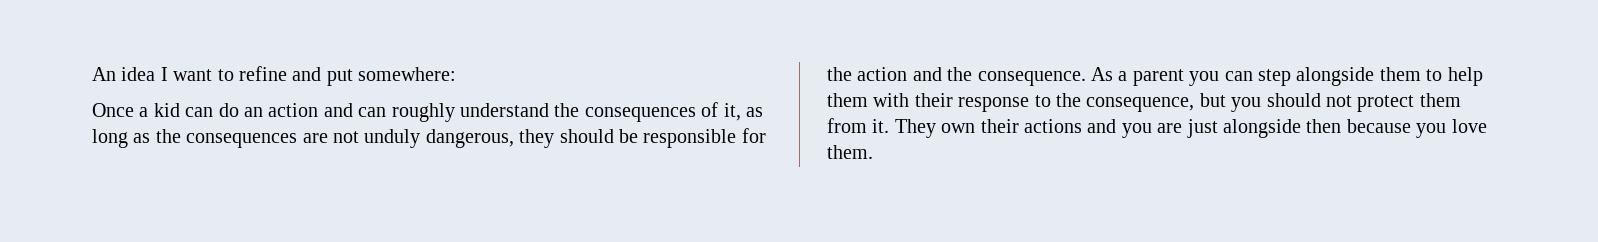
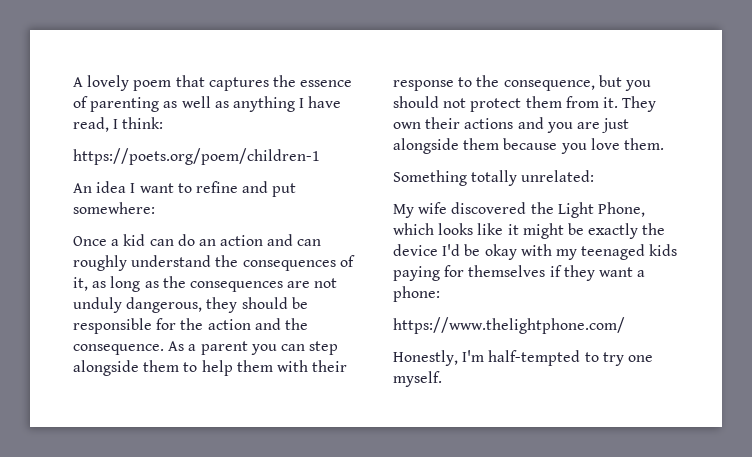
+ A lovely poem that captures the essence of parenting as well as anything I have read, I think:
+ https://poets.org/poem/children-1
- They own their actions and you are just alongside then because you love them.
+ They own their actions and you are just alongside them because you love them.
+ Something totally unrelated:
+ My wife discovered the Light Phone, which looks like it might be exactly the device I'd be okay with my teenaged kids paying for themselves if they want a phone:
+ https://www.thelightphone.com/
+ Honestly, I'm half-tempted to try one myself.

